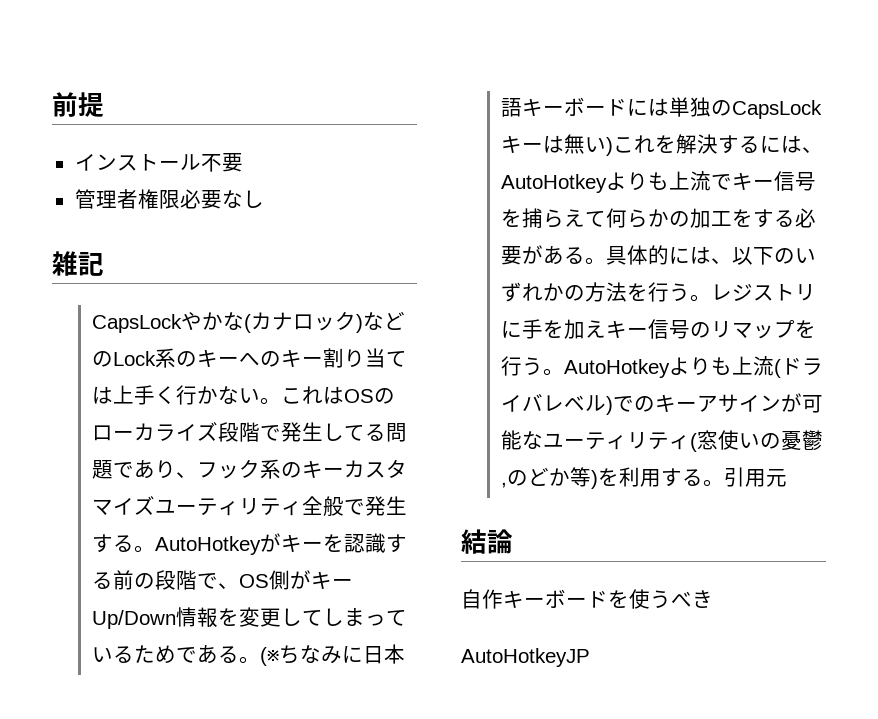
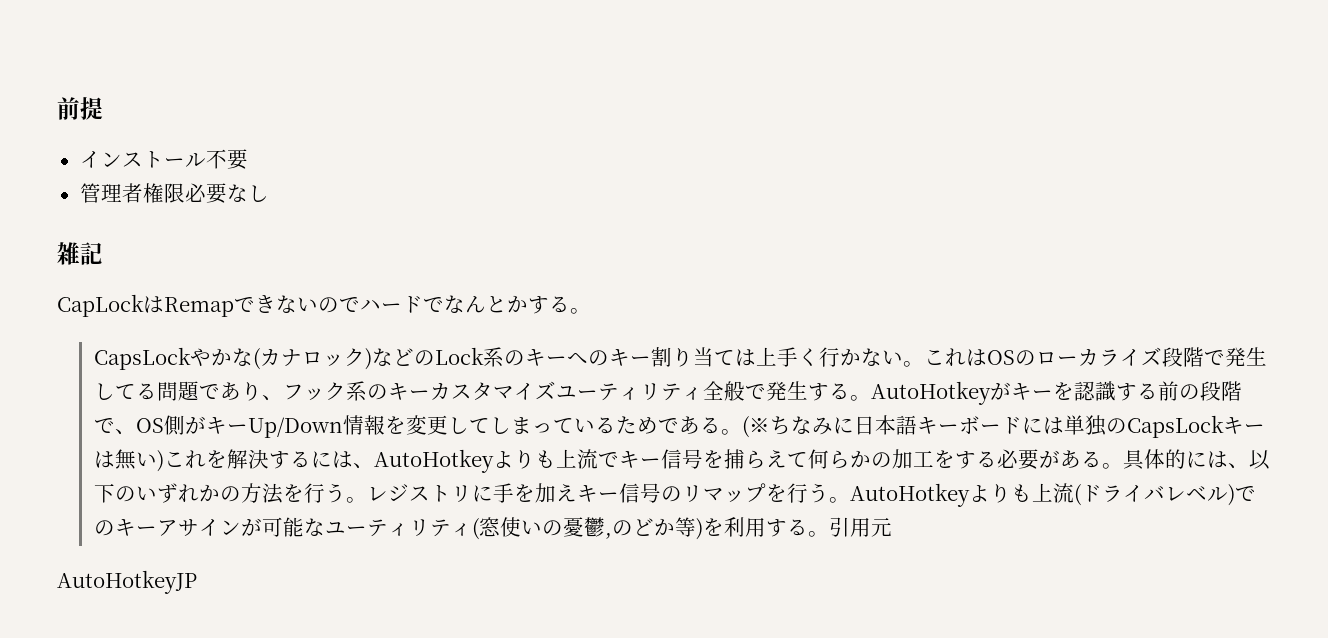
+ CapLockはRemapできないのでハードでなんとかする。
- 結論
- 自作キーボードを使うべき

